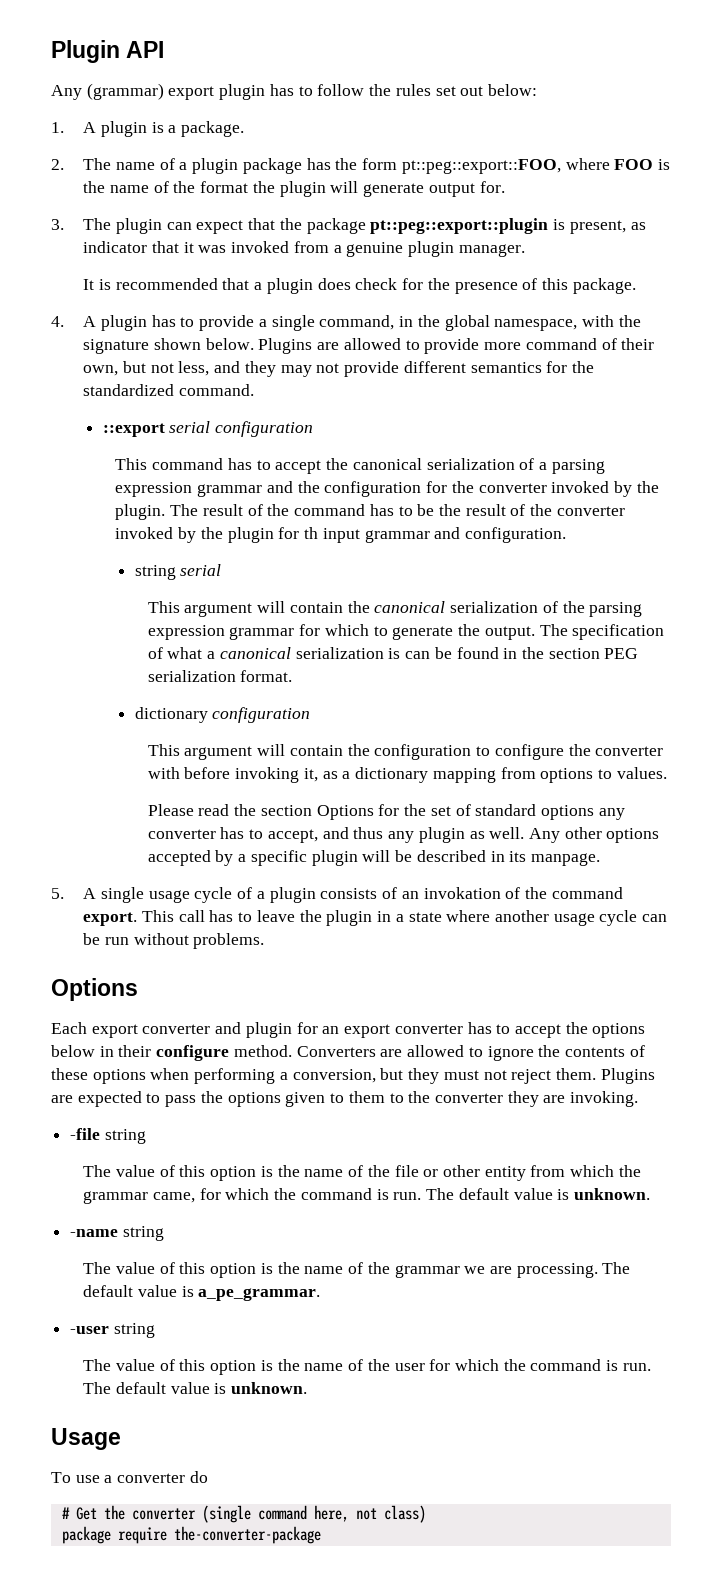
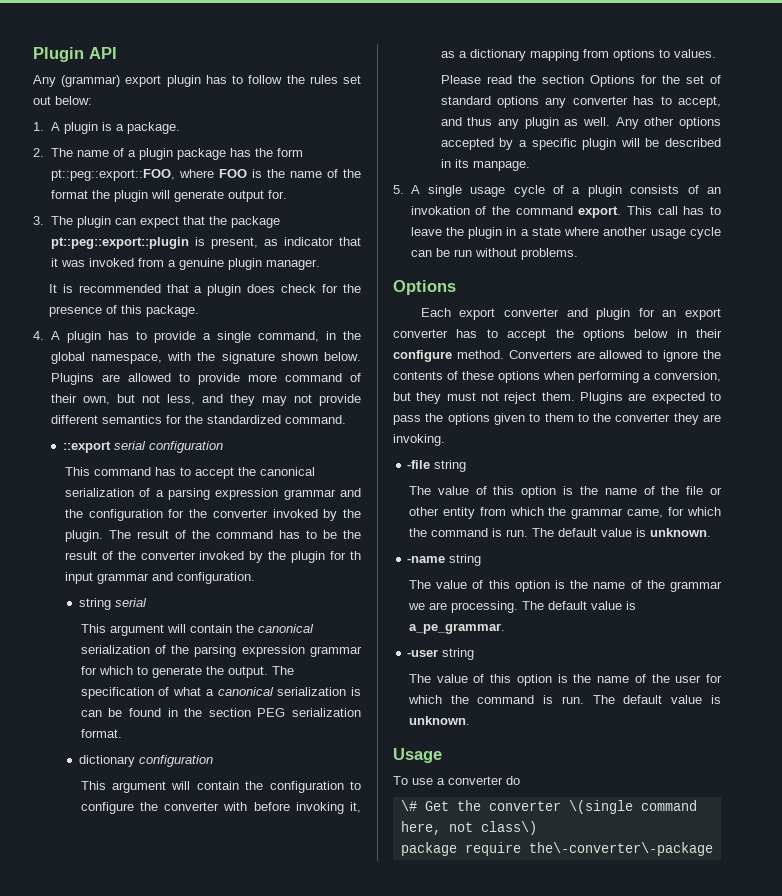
- # Get the converter (single command here, not class)
+ \# Get the converter \(single command here, not class\)
- package require the-converter-package
+ package require the\-converter\-package

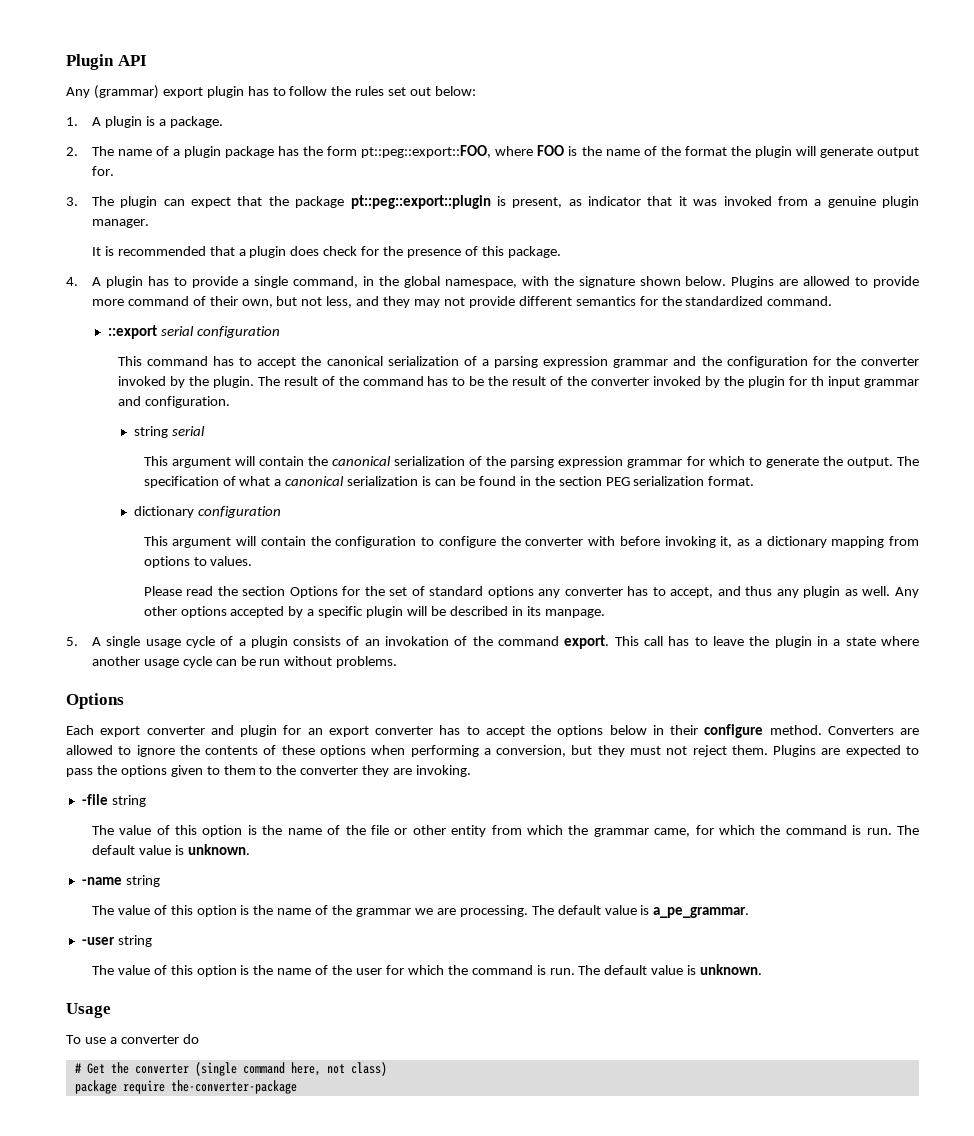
- \# Get the converter \(single command here, not class\)
+ # Get the converter (single command here, not class)
- package require the\-converter\-package
+ package require the-converter-package

